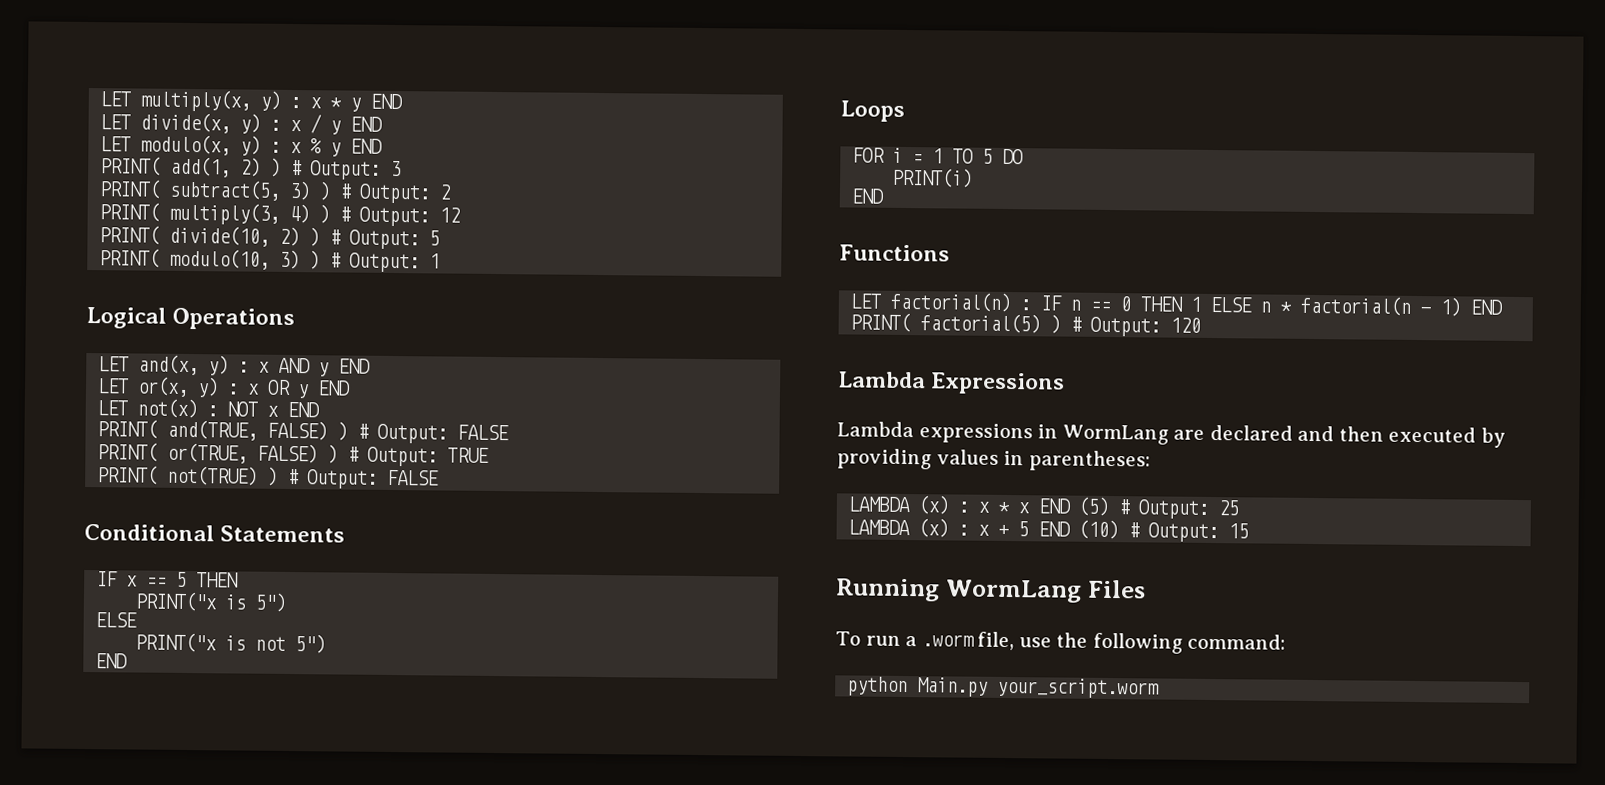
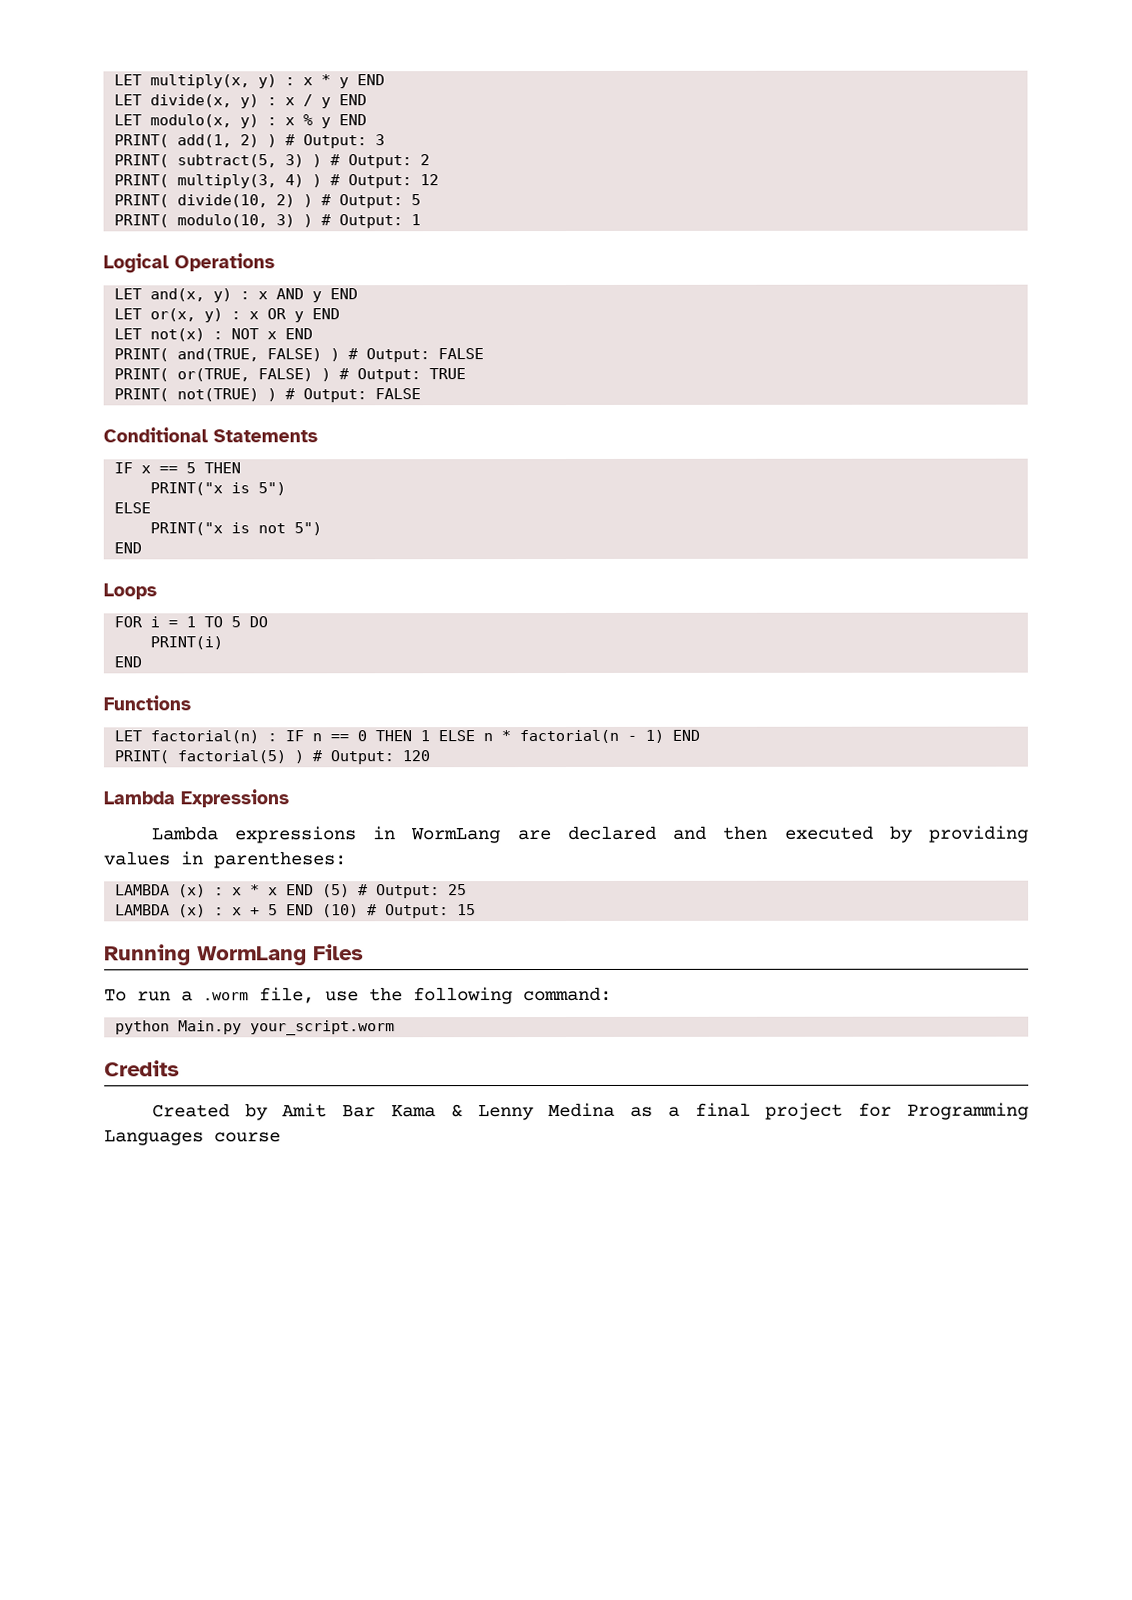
+ Credits
+ Created by Amit Bar Kama & Lenny Medina as a final project for Programming Languages course

